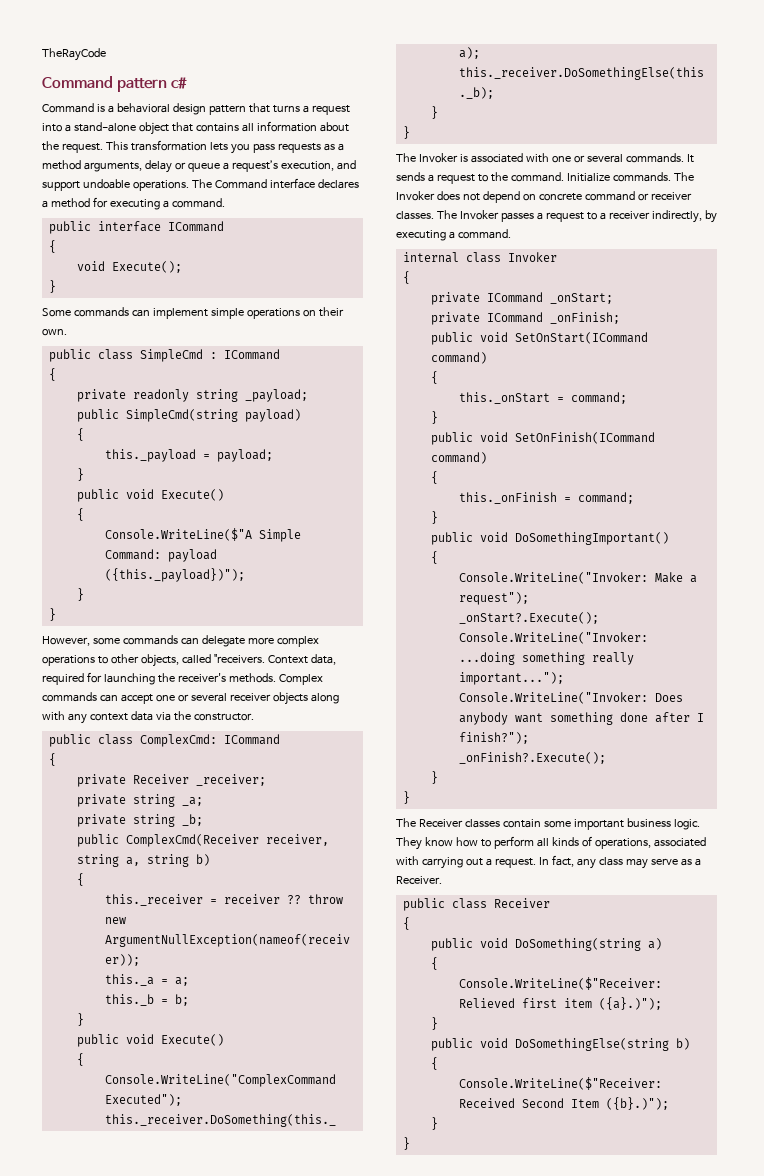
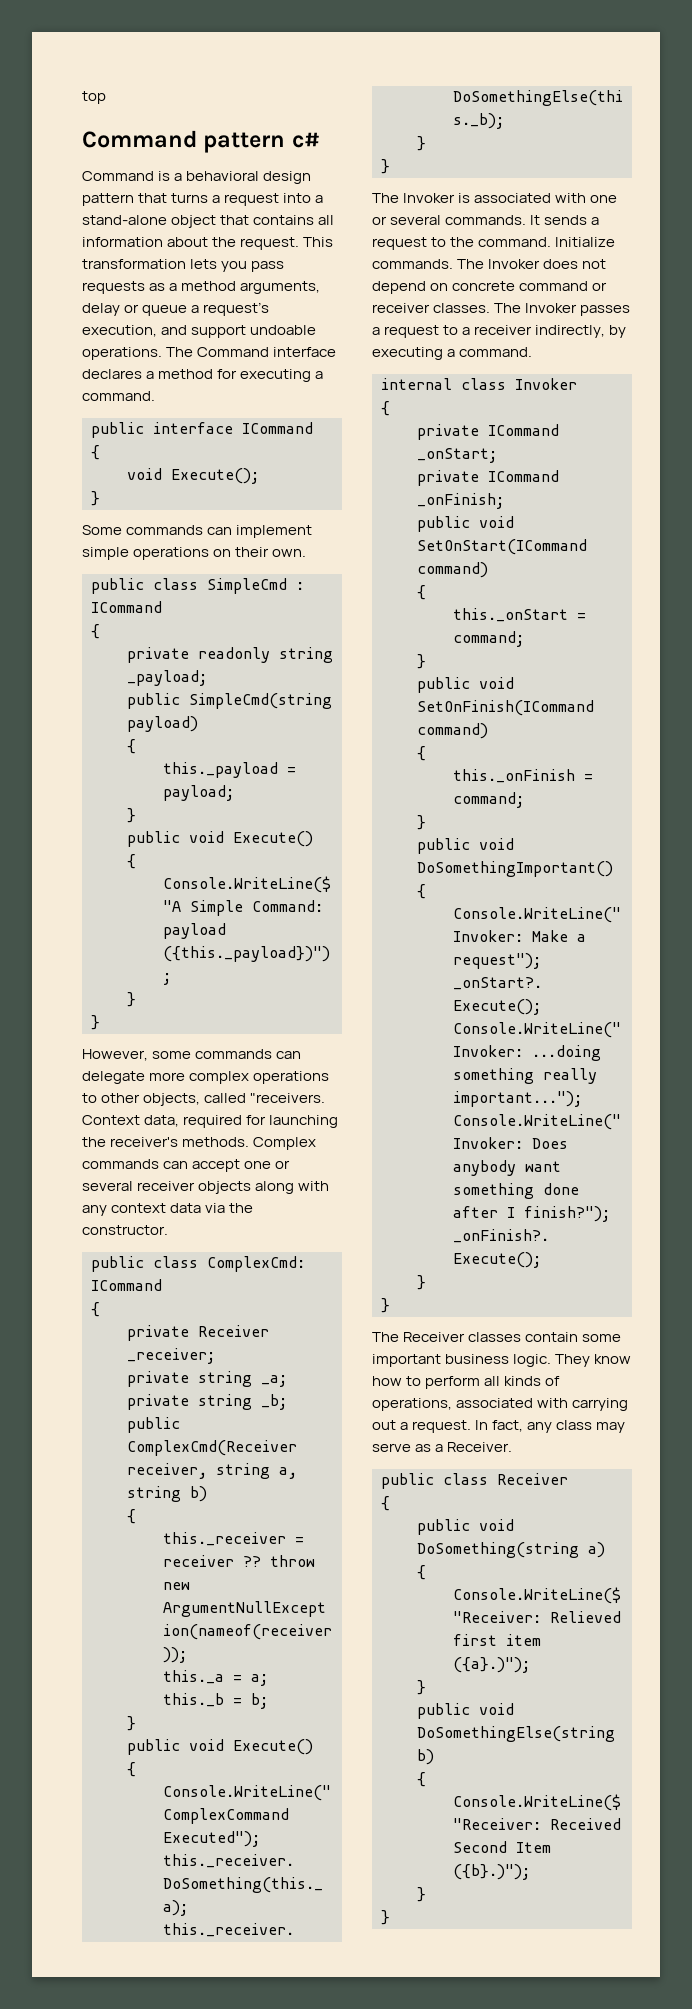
- TheRayCode
+ top

